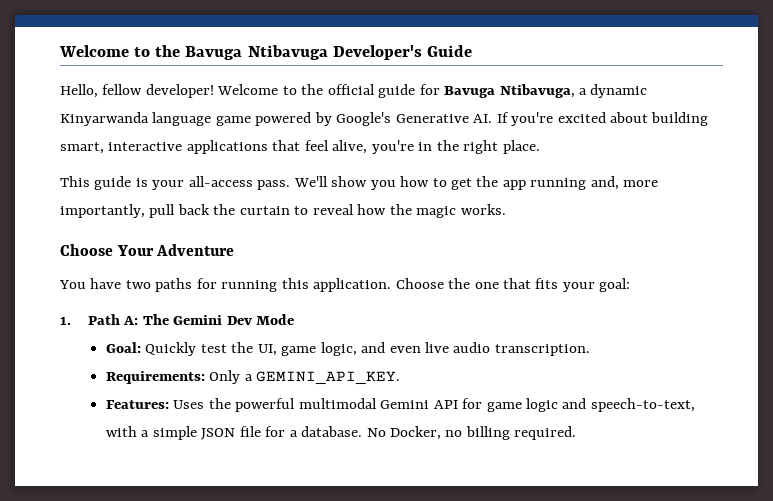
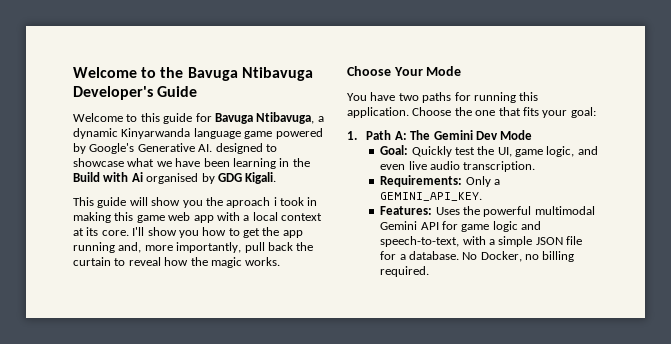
- Hello, fellow developer! Welcome to the official guide for Bavuga Ntibavuga, a dynamic Kinyarwanda language game powered by Google's Generative AI. If you're excited about building smart, interactive applications that feel alive, you're in the right place.
- This guide is your all-access pass. We'll show you how to get the app running and, more importantly, pull back the curtain to reveal how the magic works.
+ Welcome to this guide for Bavuga Ntibavuga, a dynamic Kinyarwanda language game powered by Google's Generative AI. designed to showcase what we have been learning in the Build with Ai organised by GDG Kigali.
+ This guide will show you the aproach i took in making this game web app with a local context at its core. I'll show you how to get the app running and, more importantly, pull back the curtain to reveal how the magic works.
- Choose Your Adventure
+ Choose Your Mode

